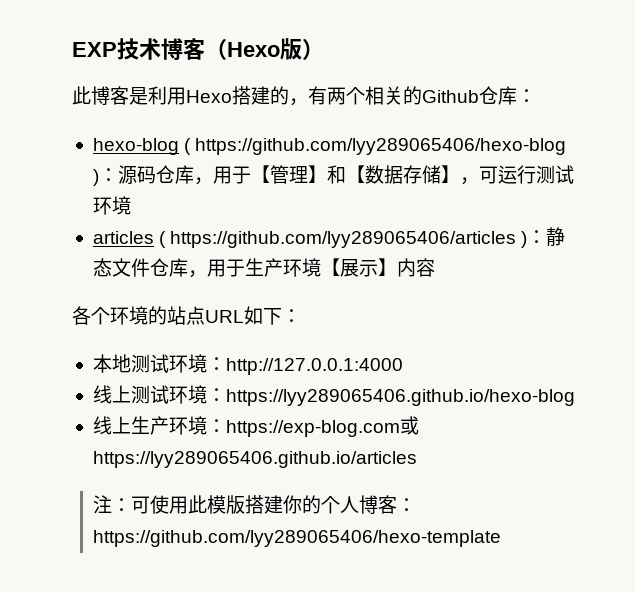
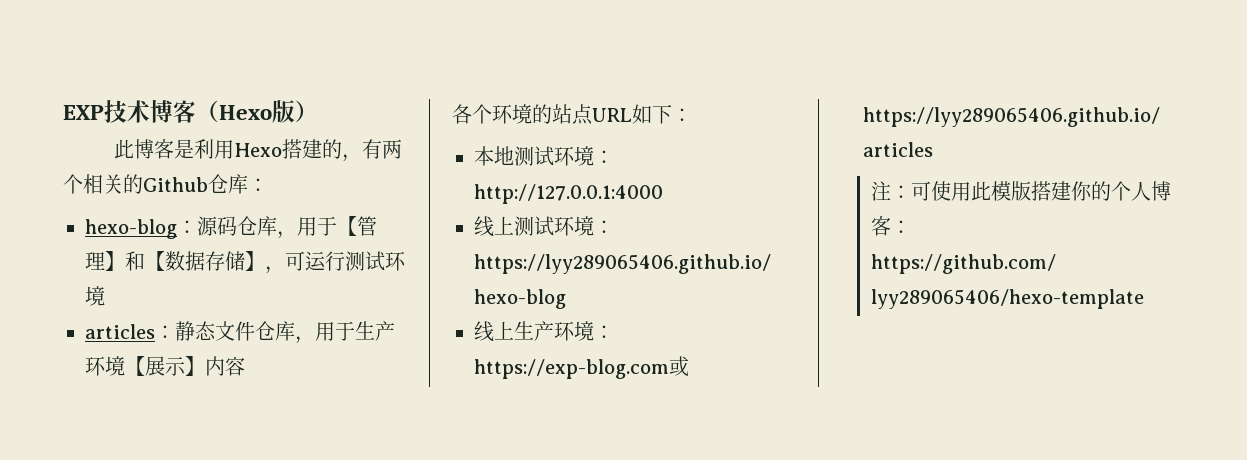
- hexo-blog ( https://github.com/lyy289065406/hexo-blog )：源码仓库，用于【管理】和【数据存储】，可运行测试环境
+ hexo-blog：源码仓库，用于【管理】和【数据存储】，可运行测试环境
- articles ( https://github.com/lyy289065406/articles )：静态文件仓库，用于生产环境【展示】内容
+ articles：静态文件仓库，用于生产环境【展示】内容

